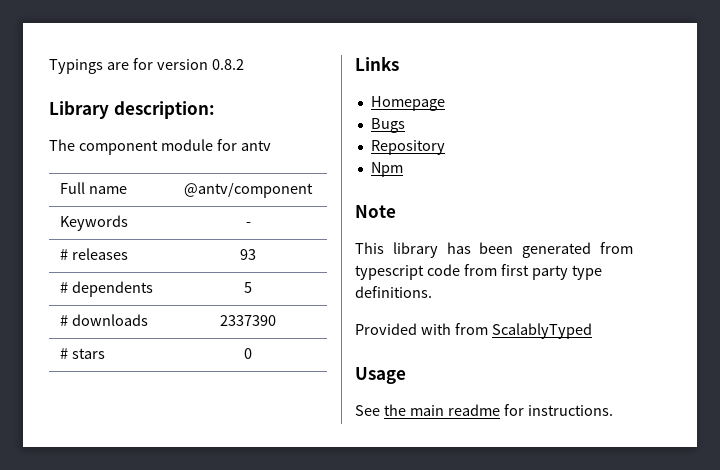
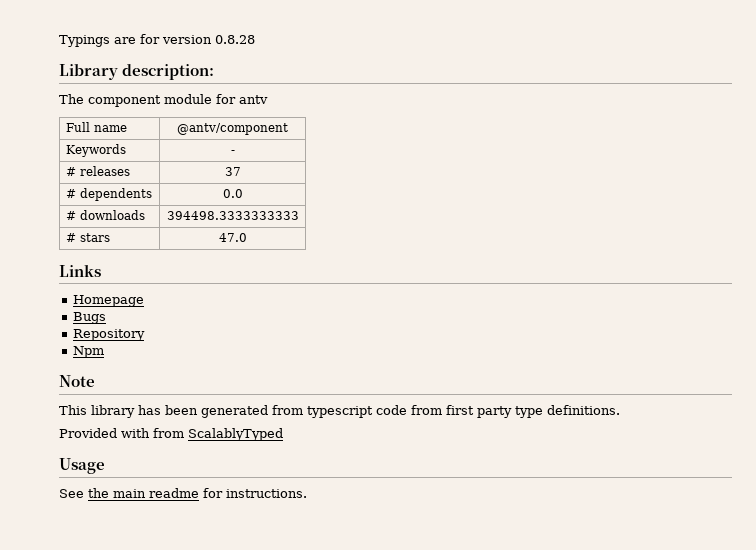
- Typings are for version 0.8.2
+ Typings are for version 0.8.28
- # releases | 93
+ # releases | 37
- # dependents | 5
+ # dependents | 0.0
- # downloads | 2337390
+ # downloads | 394498.3333333333
- # stars | 0
+ # stars | 47.0

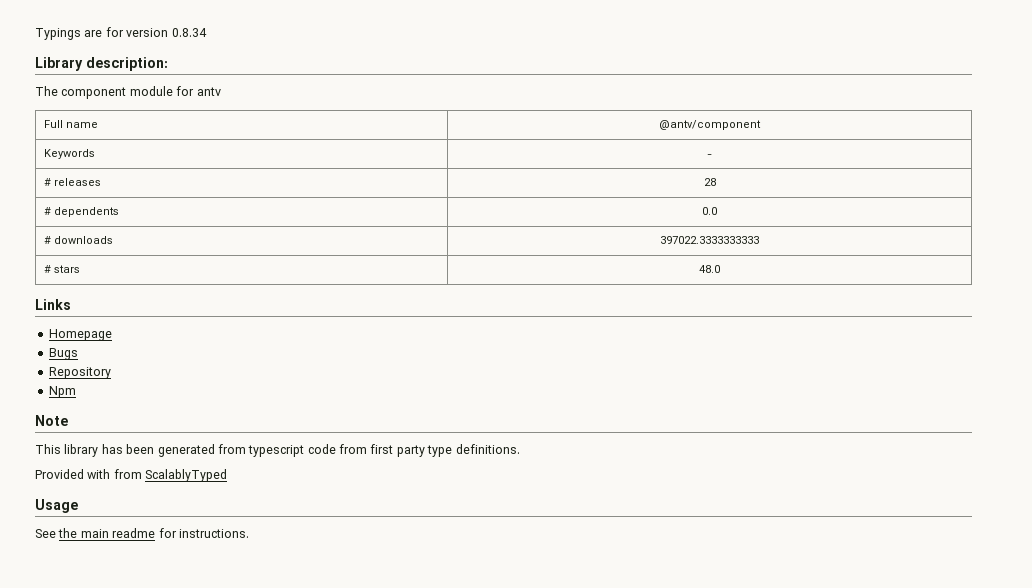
- Typings are for version 0.8.28
+ Typings are for version 0.8.34
- # releases | 37
+ # releases | 28
- # downloads | 394498.3333333333
+ # downloads | 397022.3333333333
- # stars | 47.0
+ # stars | 48.0

